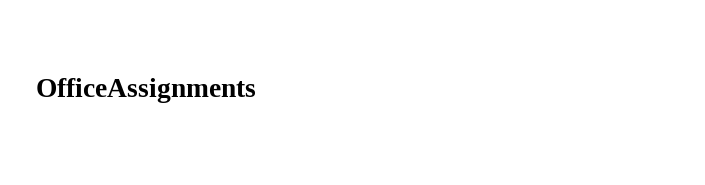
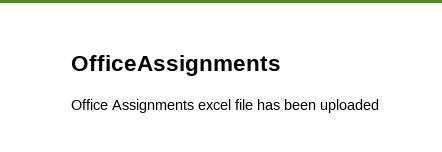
+ Office Assignments excel file has been uploaded

